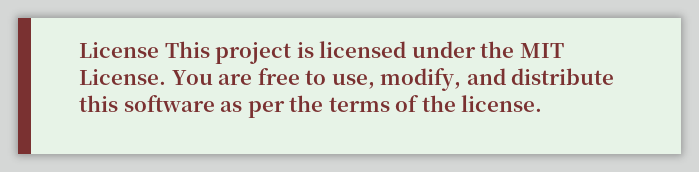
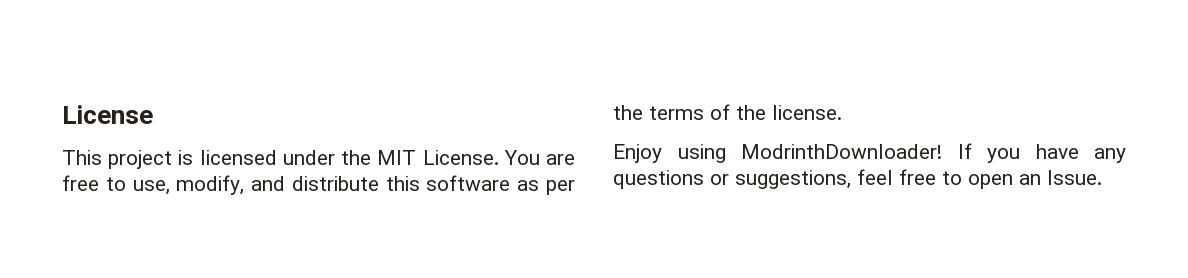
- License This project is licensed under the MIT License.
+ License
+ This project is licensed under the MIT License.
+ Enjoy using ModrinthDownloader! If you have any questions or suggestions, feel free to open an Issue.

